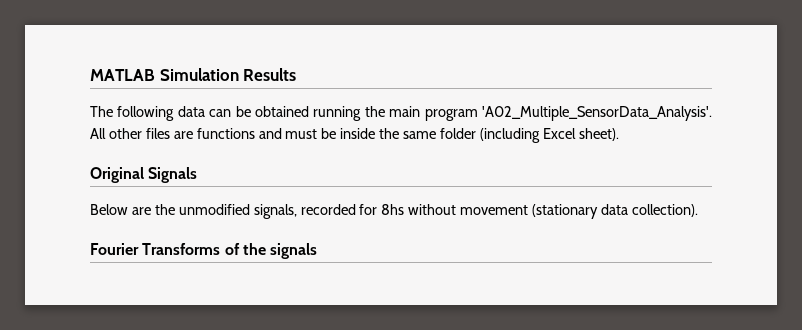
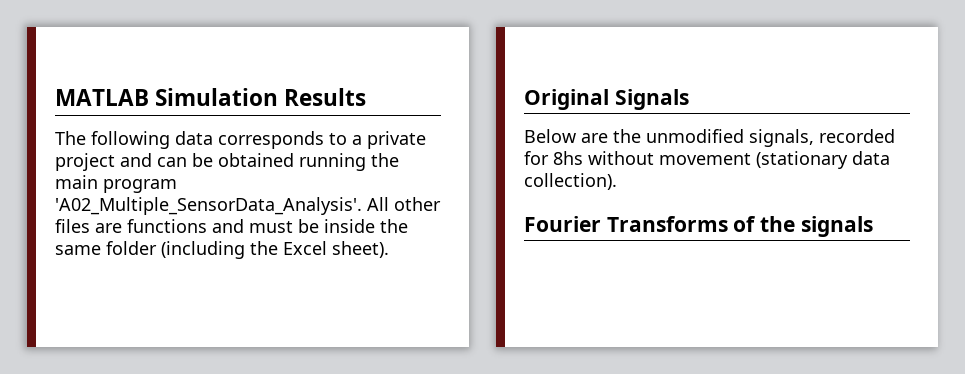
- The following data can be obtained running the main program 'A02_Multiple_SensorData_Analysis'.
+ The following data corresponds to a private project and can be obtained running the main program 'A02_Multiple_SensorData_Analysis'.
- All other files are functions and must be inside the same folder (including Excel sheet).
+ All other files are functions and must be inside the same folder (including the Excel sheet).

